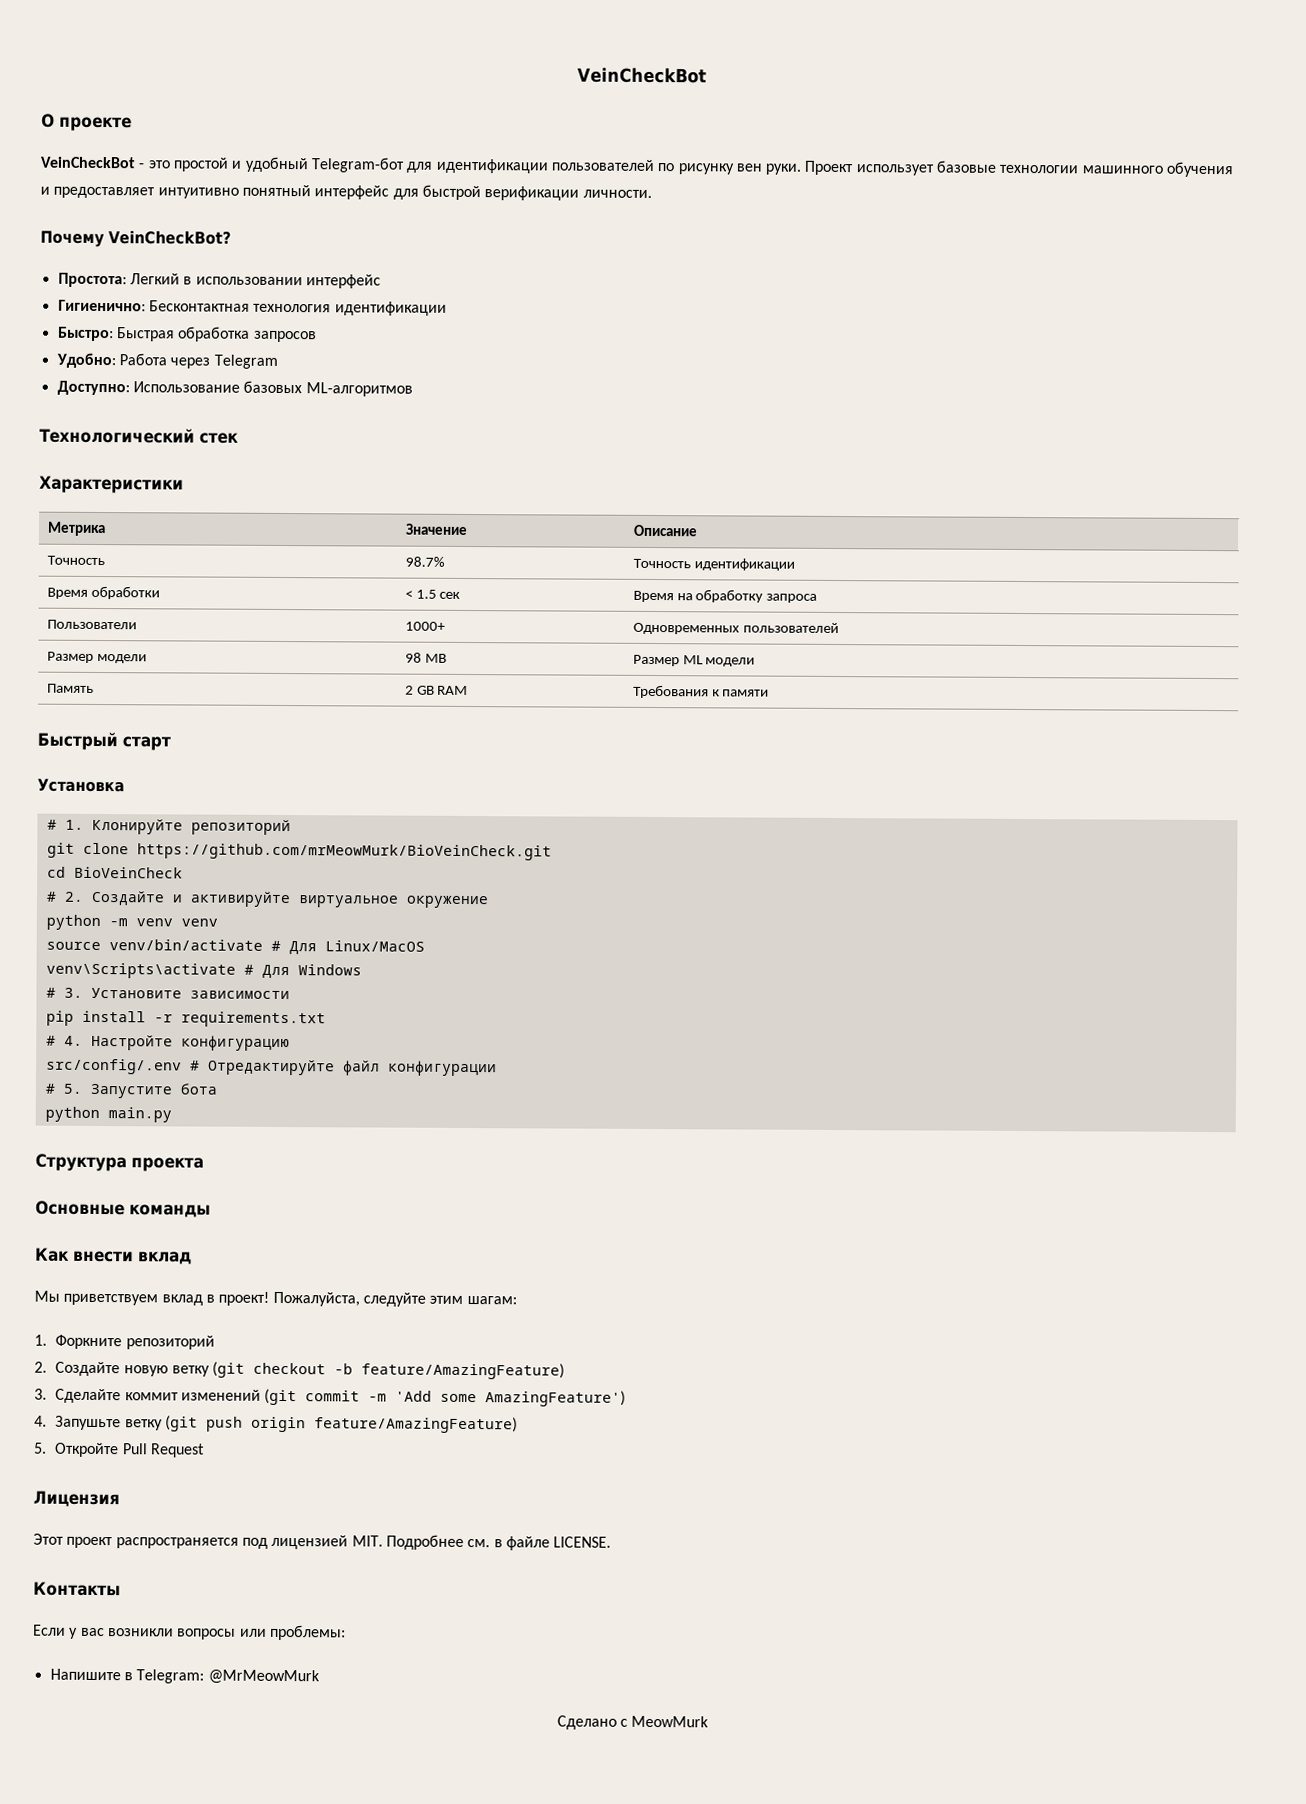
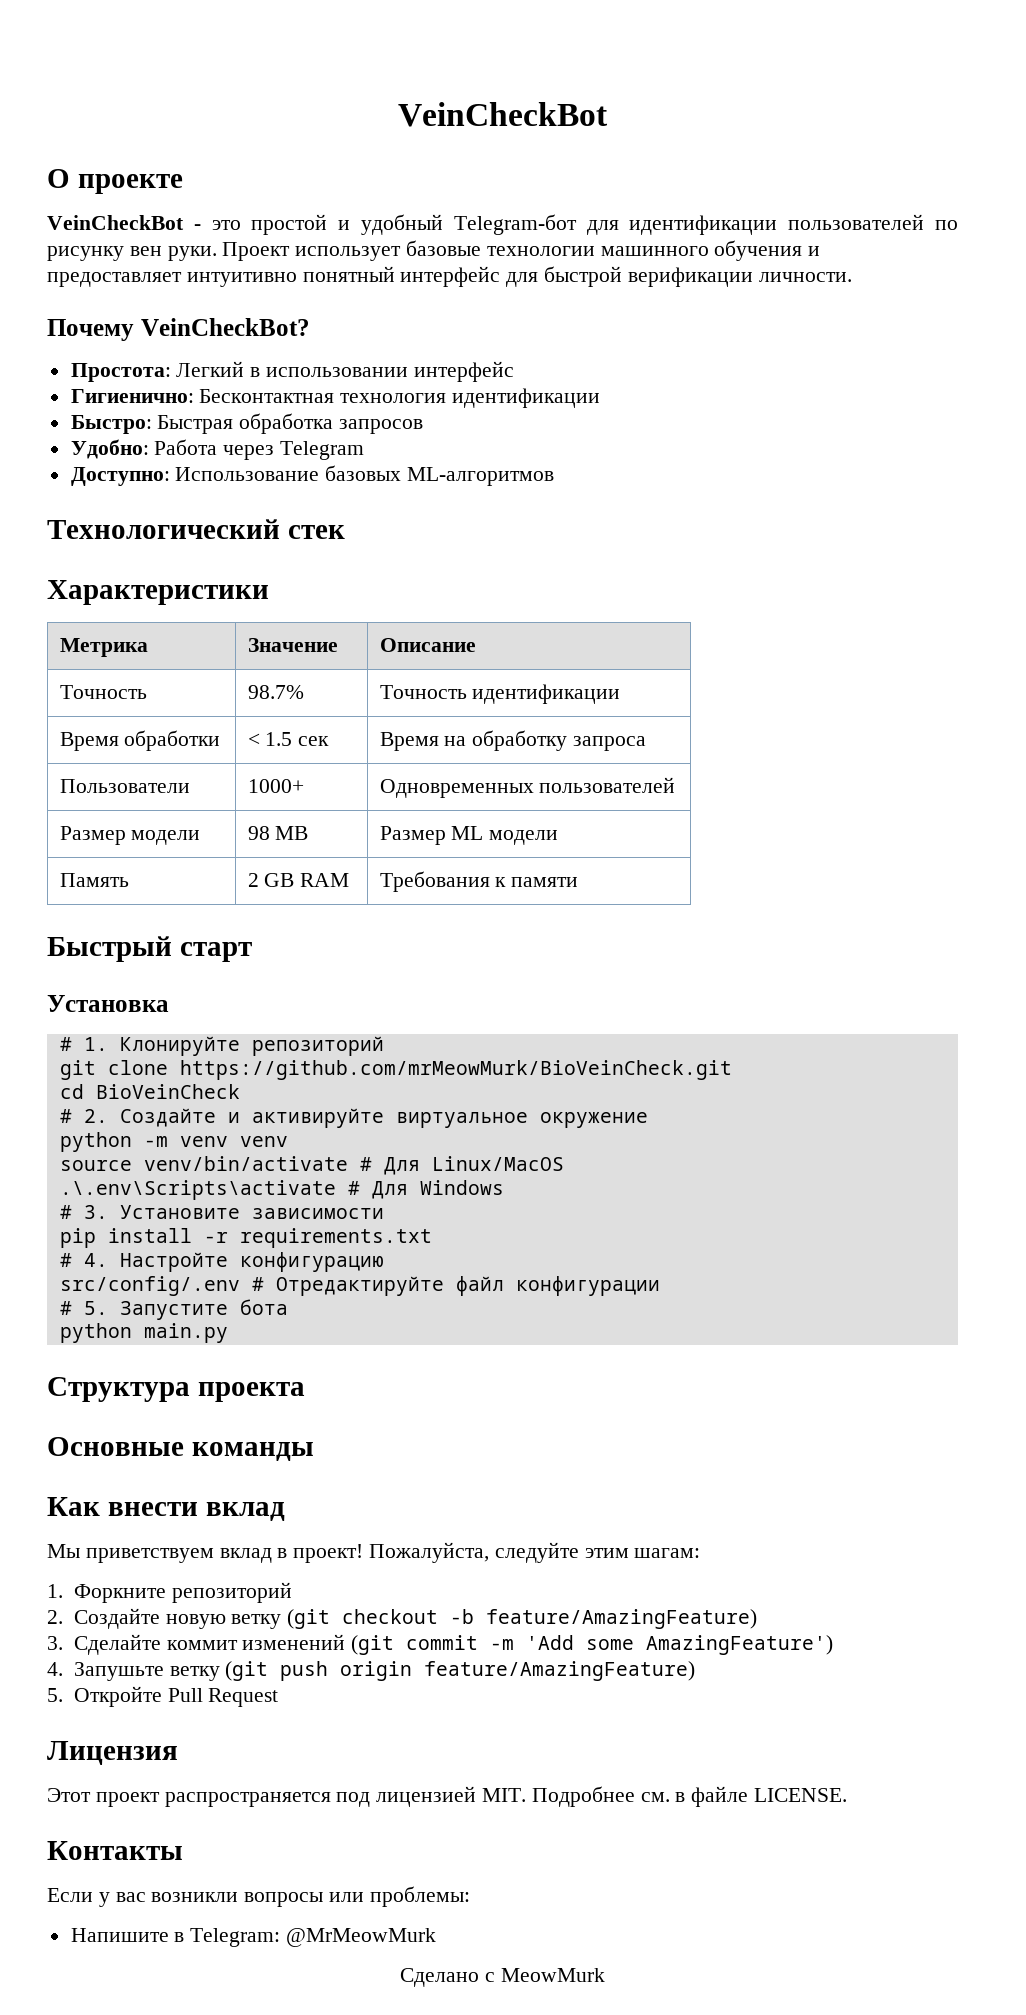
- venv\Scripts\activate # Для Windows
+ .\.env\Scripts\activate # Для Windows

